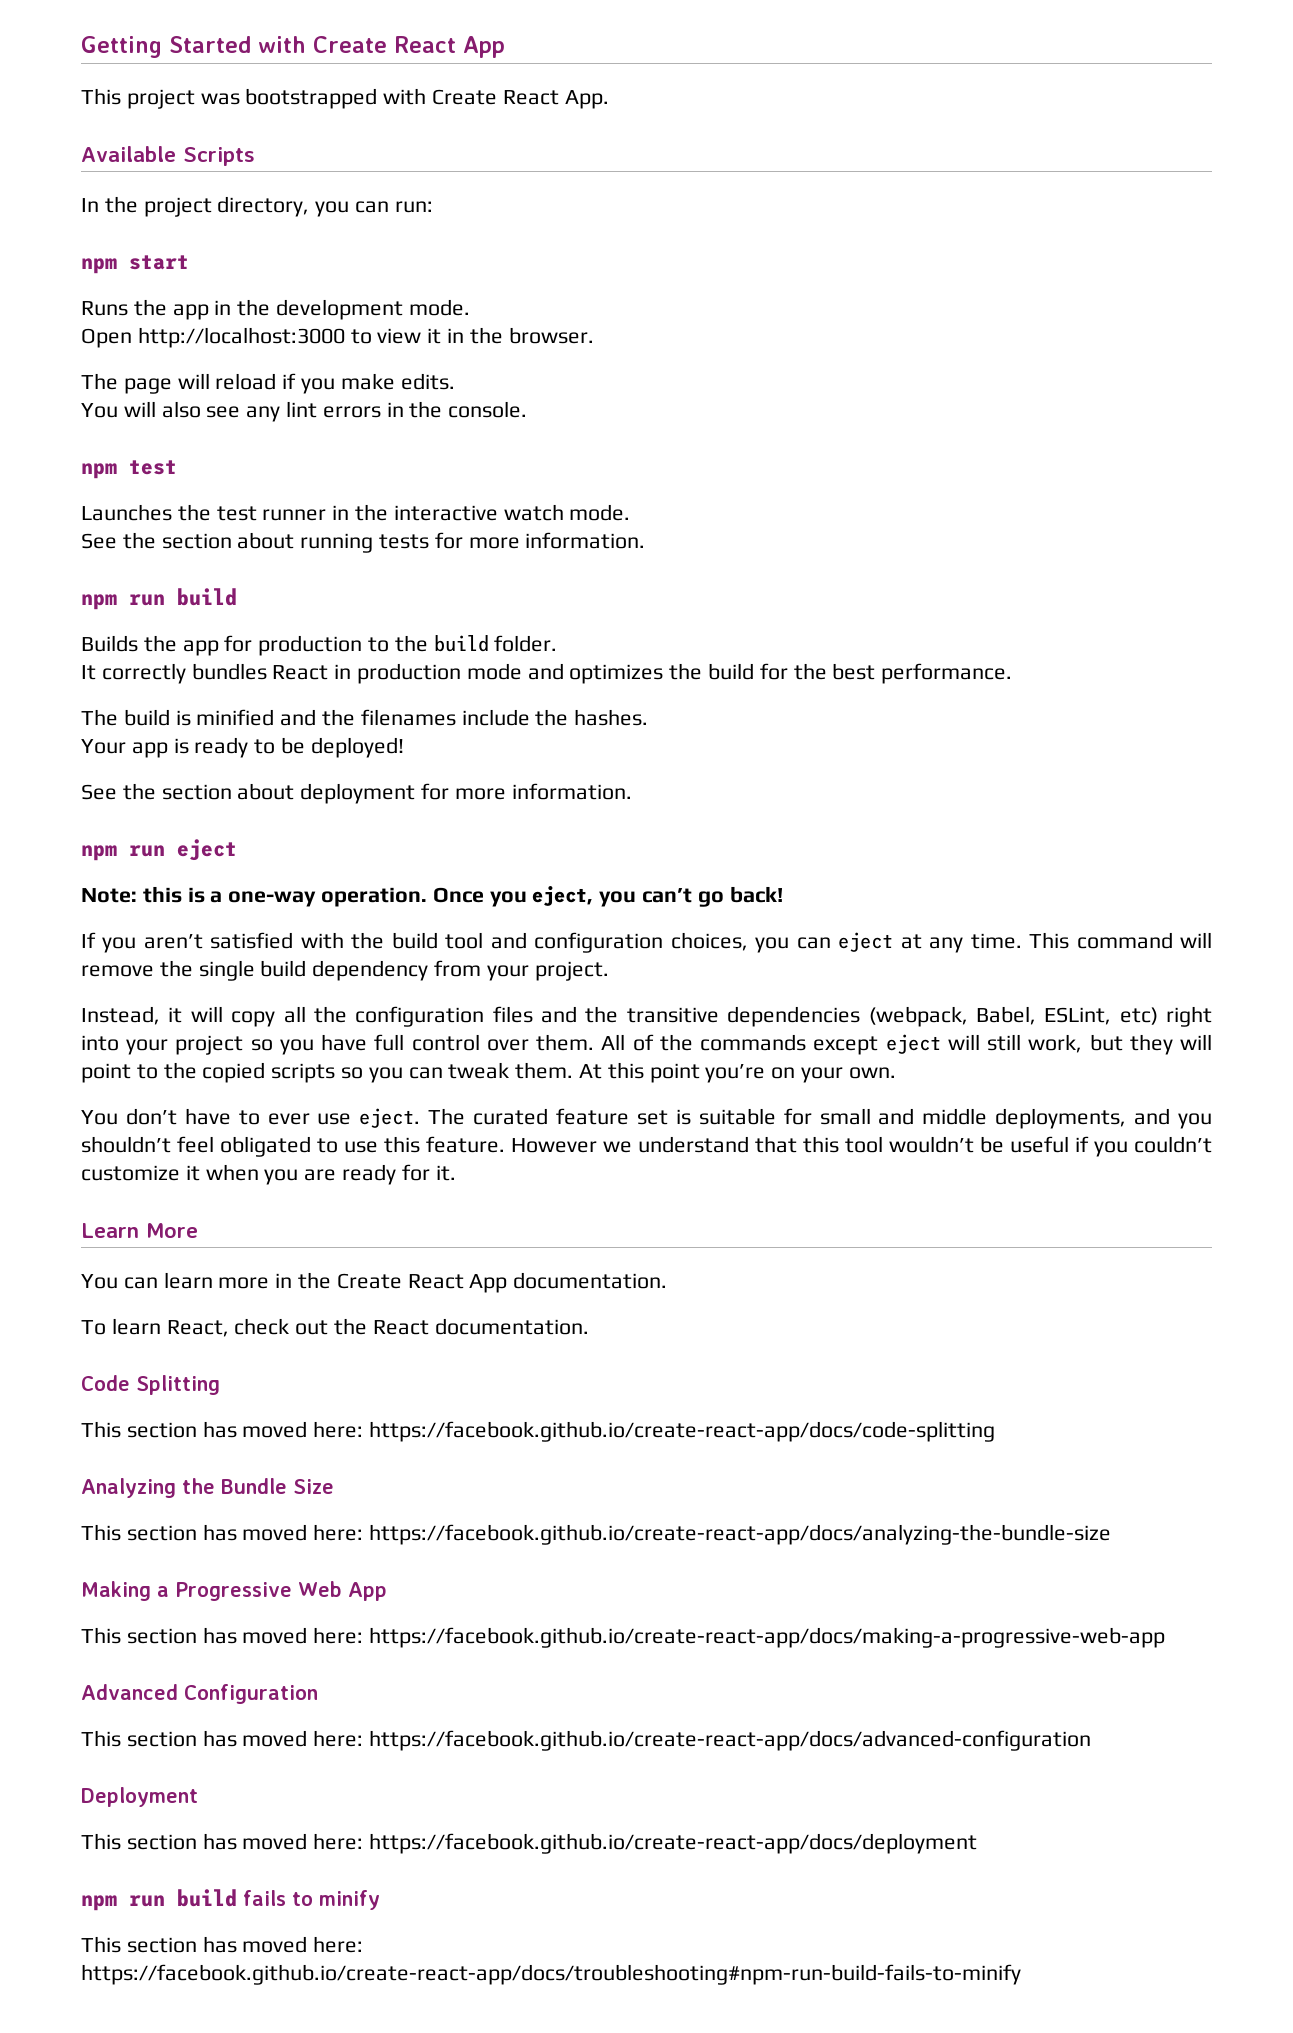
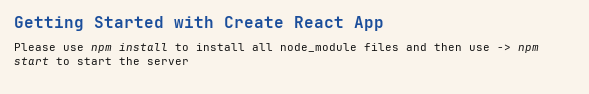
- This project was bootstrapped with Create React App.
- Available Scripts
- In the project directory, you can run:
- npm start
- Runs the app in the development mode.
- Open http://localhost:3000 to view it in the browser.
- The page will reload if you make edits.
- You will also see any lint errors in the console.
- npm test
- Launches the test runner in the interactive watch mode.
- See the section about running tests for more information.
- npm run build
- Builds the app for production to the build folder.
- It correctly bundles React in production mode and optimizes the build for the best performance.
- The build is minified and the filenames include the hashes.
- Your app is ready to be deployed!
- See the section about deployment for more information.
- npm run eject
- Note: this is a one-way operation. Once you eject, you can’t go back!
- If you aren’t satisfied with the build tool and configuration choices, you can eject at any time. This command will remove the single build dependency from your project.
- Instead, it will copy all the configuration files and the transitive dependencies (webpack, Babel, ESLint, etc) right into your project so you have full control over them. All of the commands except eject will still work, but they will point to the copied scripts so you can tweak them. At this point you’re on your own.
- You don’t have to ever use eject. The curated feature set is suitable for small and middle deployments, and you shouldn’t feel obligated to use this feature. However we understand that this tool wouldn’t be useful if you couldn’t customize it when you are ready for it.
- Learn More
- You can learn more in the Create React App documentation.
- To learn React, check out the React documentation.
- Code Splitting
- This section has moved here: https://facebook.github.io/create-react-app/docs/code-splitting
- Analyzing the Bundle Size
- This section has moved here: https://facebook.github.io/create-react-app/docs/analyzing-the-bundle-size
- Making a Progressive Web App
- This section has moved here: https://facebook.github.io/create-react-app/docs/making-a-progressive-web-app
- Advanced Configuration
- This section has moved here: https://facebook.github.io/create-react-app/docs/advanced-configuration
- Deployment
- This section has moved here: https://facebook.github.io/create-react-app/docs/deployment
- npm run build fails to minify
- This section has moved here: https://facebook.github.io/create-react-app/docs/troubleshooting#npm-run-build-fails-to-minify
+ Please use npm install to install all node_module files and then use -> npm start to start the server

